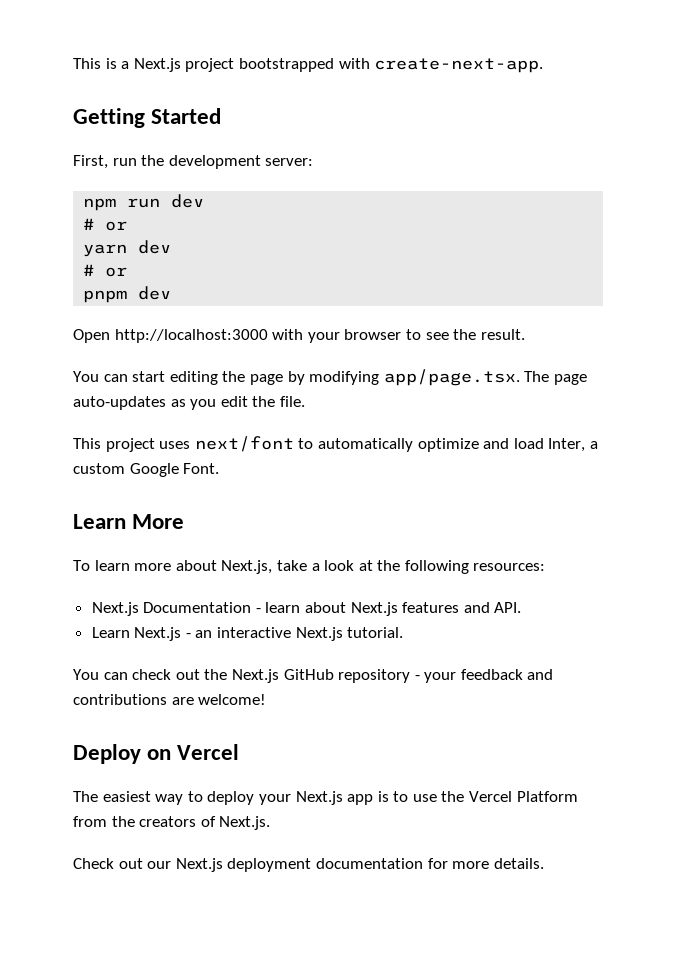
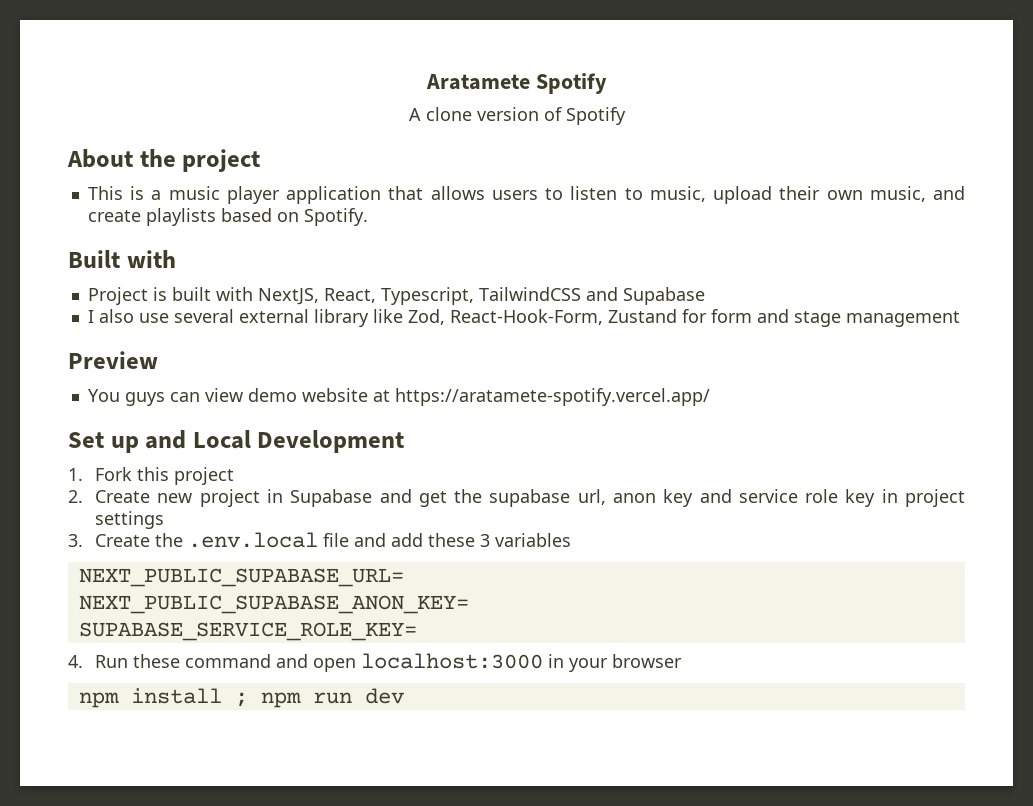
- This is a Next.js project bootstrapped with create-next-app.
- Getting Started
- First, run the development server:
- npm run dev
- # or
- yarn dev
- # or
- pnpm dev
- Open http://localhost:3000 with your browser to see the result.
- You can start editing the page by modifying app/page.tsx. The page auto-updates as you edit the file.
- This project uses next/font to automatically optimize and load Inter, a custom Google Font.
- Learn More
- To learn more about Next.js, take a look at the following resources:
- Next.js Documentation - learn about Next.js features and API.
- Learn Next.js - an interactive Next.js tutorial.
- You can check out the Next.js GitHub repository - your feedback and contributions are welcome!
- Deploy on Vercel
- The easiest way to deploy your Next.js app is to use the Vercel Platform from the creators of Next.js.
- Check out our Next.js deployment documentation for more details.
+ Aratamete Spotify
+ A clone version of Spotify
+ About the project
+ This is a music player application that allows users to listen to music, upload their own music, and create playlists based on Spotify.
+ Built with
+ Project is built with NextJS, React, Typescript, TailwindCSS and Supabase
+ I also use several external library like Zod, React-Hook-Form, Zustand for form and stage management
+ Preview
+ You guys can view demo website at https://aratamete-spotify.vercel.app/
+ Set up and Local Development
+ 1. Fork this project
+ 2. Create new project in Supabase and get the supabase url, anon key and service role key in project settings
+ 3. Create the .env.local file and add these 3 variables
+ NEXT_PUBLIC_SUPABASE_URL=
+ NEXT_PUBLIC_SUPABASE_ANON_KEY=
+ SUPABASE_SERVICE_ROLE_KEY=
+ 4. Run these command and open localhost:3000 in your browser
+ npm install ; npm run dev

